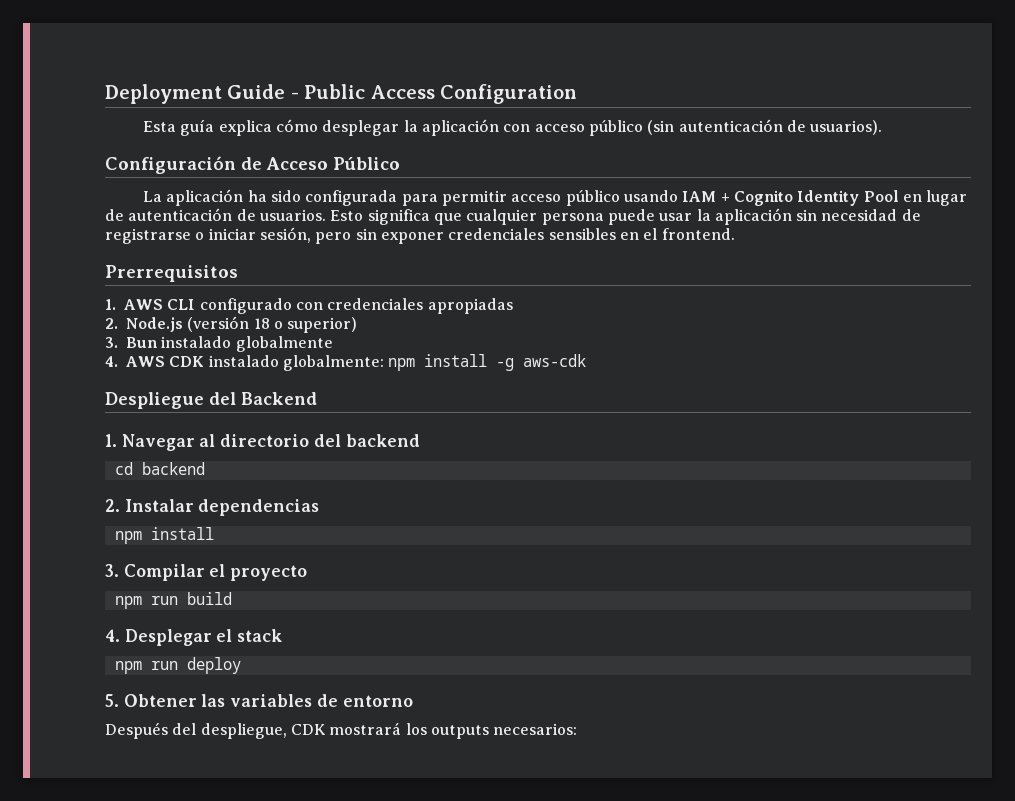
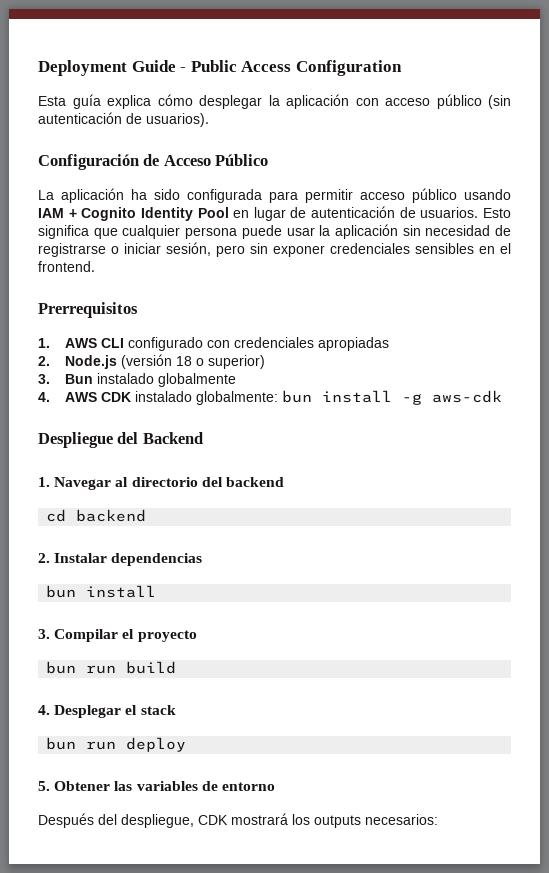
- 4. AWS CDK instalado globalmente: npm install -g aws-cdk
+ 4. AWS CDK instalado globalmente: bun install -g aws-cdk
  2. Instalar dependencias
- npm install
+ bun install
- npm run build
+ bun run build
- npm run deploy
+ bun run deploy

